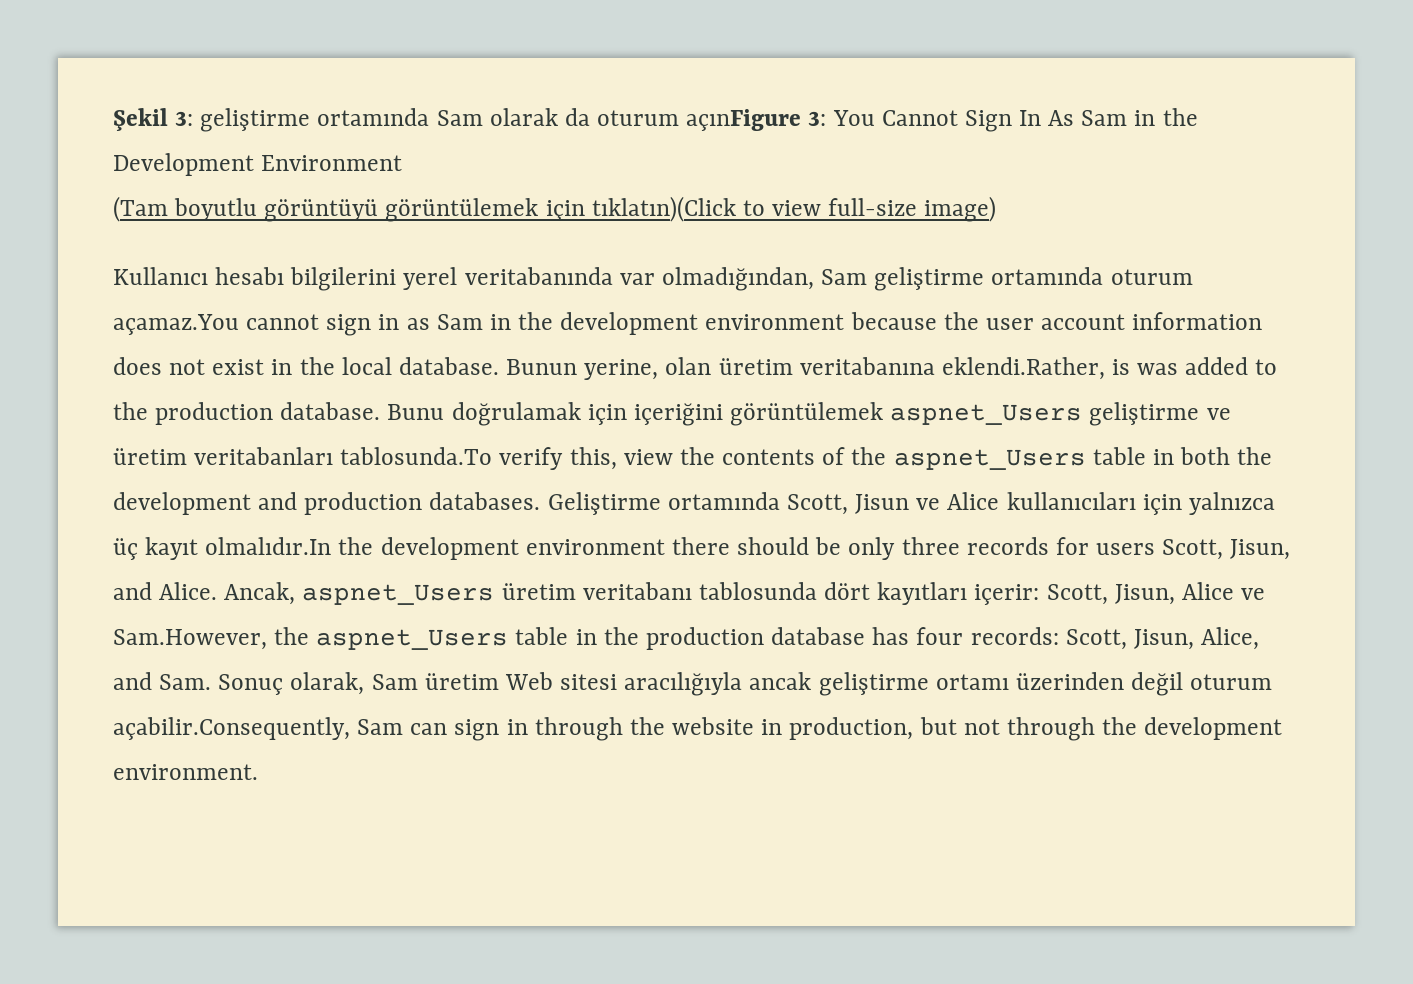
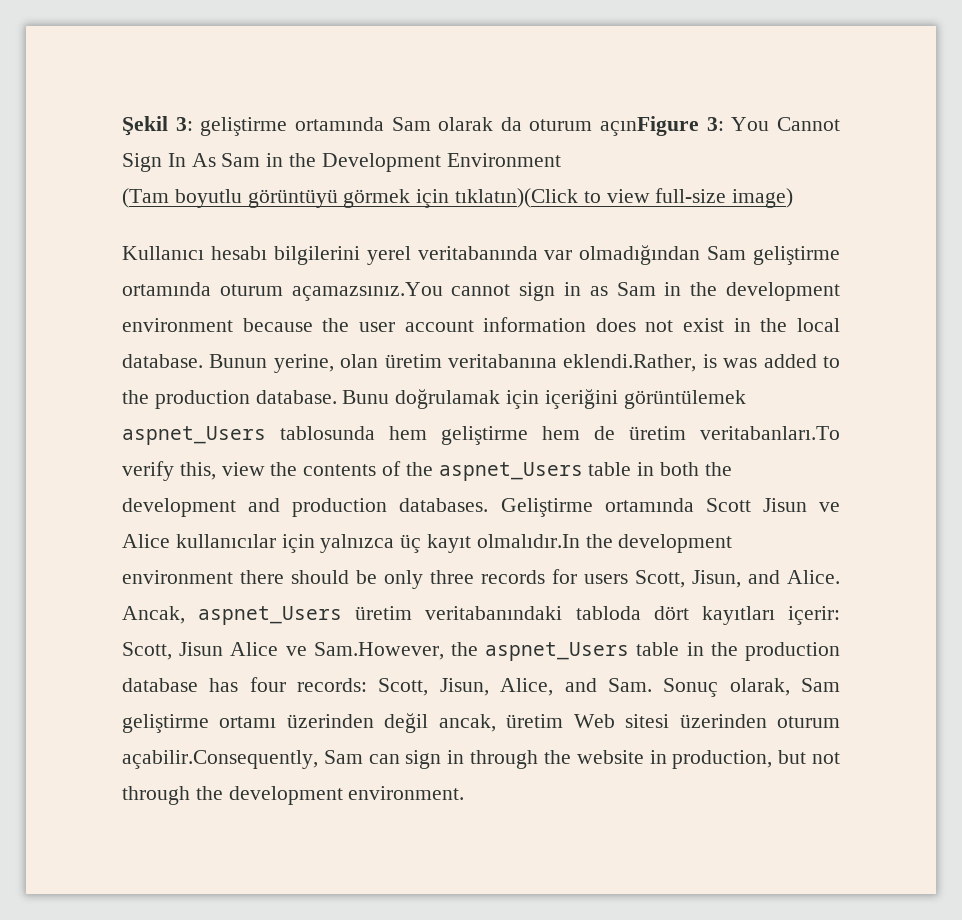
- (Tam boyutlu görüntüyü görüntülemek için tıklatın)(Click to view full-size image)
+ (Tam boyutlu görüntüyü görmek için tıklatın)(Click to view full-size image)
- Kullanıcı hesabı bilgilerini yerel veritabanında var olmadığından, Sam geliştirme ortamında oturum açamaz.You cannot sign in as Sam in the development environment because the user account information does not exist in the local database.
+ Kullanıcı hesabı bilgilerini yerel veritabanında var olmadığından Sam geliştirme ortamında oturum açamazsınız.You cannot sign in as Sam in the development environment because the user account information does not exist in the local database.
- Bunu doğrulamak için içeriğini görüntülemek aspnet_Users geliştirme ve üretim veritabanları tablosunda.To verify this, view the contents of the aspnet_Users table in both the development and production databases.
+ Bunu doğrulamak için içeriğini görüntülemek aspnet_Users tablosunda hem geliştirme hem de üretim veritabanları.To verify this, view the contents of the aspnet_Users table in both the development and production databases.
- Geliştirme ortamında Scott, Jisun ve Alice kullanıcıları için yalnızca üç kayıt olmalıdır.In the development environment there should be only three records for users Scott, Jisun, and Alice.
+ Geliştirme ortamında Scott Jisun ve Alice kullanıcılar için yalnızca üç kayıt olmalıdır.In the development environment there should be only three records for users Scott, Jisun, and Alice.
- Ancak, aspnet_Users üretim veritabanı tablosunda dört kayıtları içerir: Scott, Jisun, Alice ve Sam.However, the aspnet_Users table in the production database has four records: Scott, Jisun, Alice, and Sam. Sonuç olarak, Sam üretim Web sitesi aracılığıyla ancak geliştirme ortamı üzerinden değil oturum açabilir.Consequently, Sam can sign in through the website in production, but not through the development environment.
+ Ancak, aspnet_Users üretim veritabanındaki tabloda dört kayıtları içerir: Scott, Jisun Alice ve Sam.However, the aspnet_Users table in the production database has four records: Scott, Jisun, Alice, and Sam. Sonuç olarak, Sam geliştirme ortamı üzerinden değil ancak, üretim Web sitesi üzerinden oturum açabilir.Consequently, Sam can sign in through the website in production, but not through the development environment.

